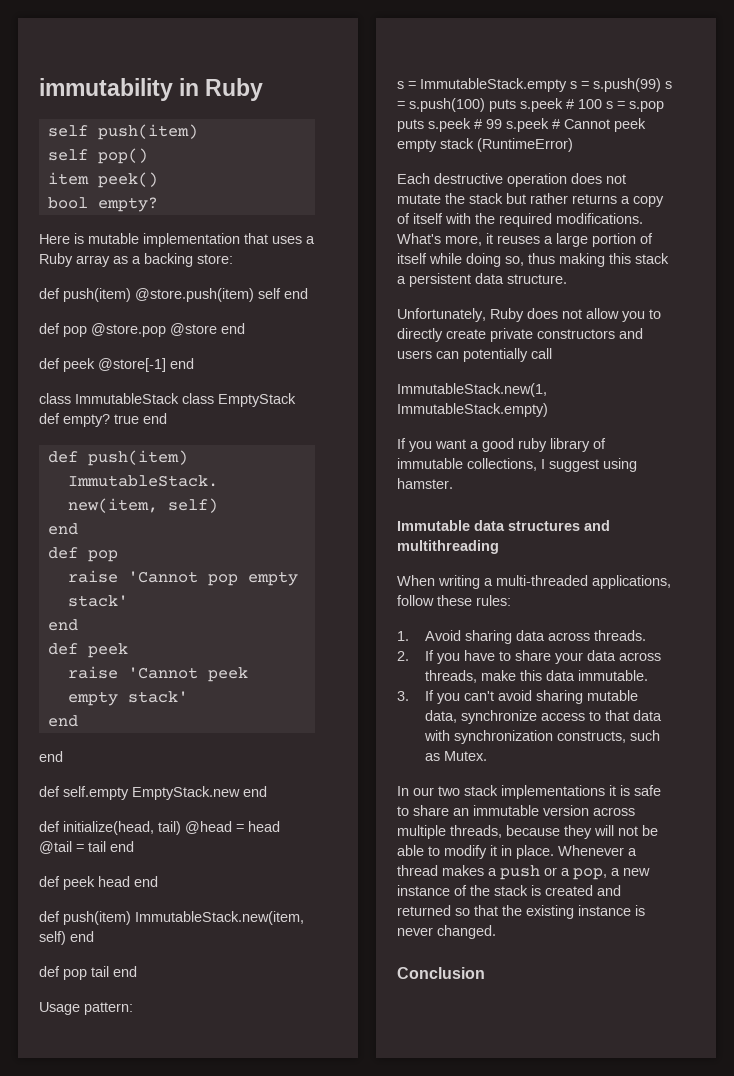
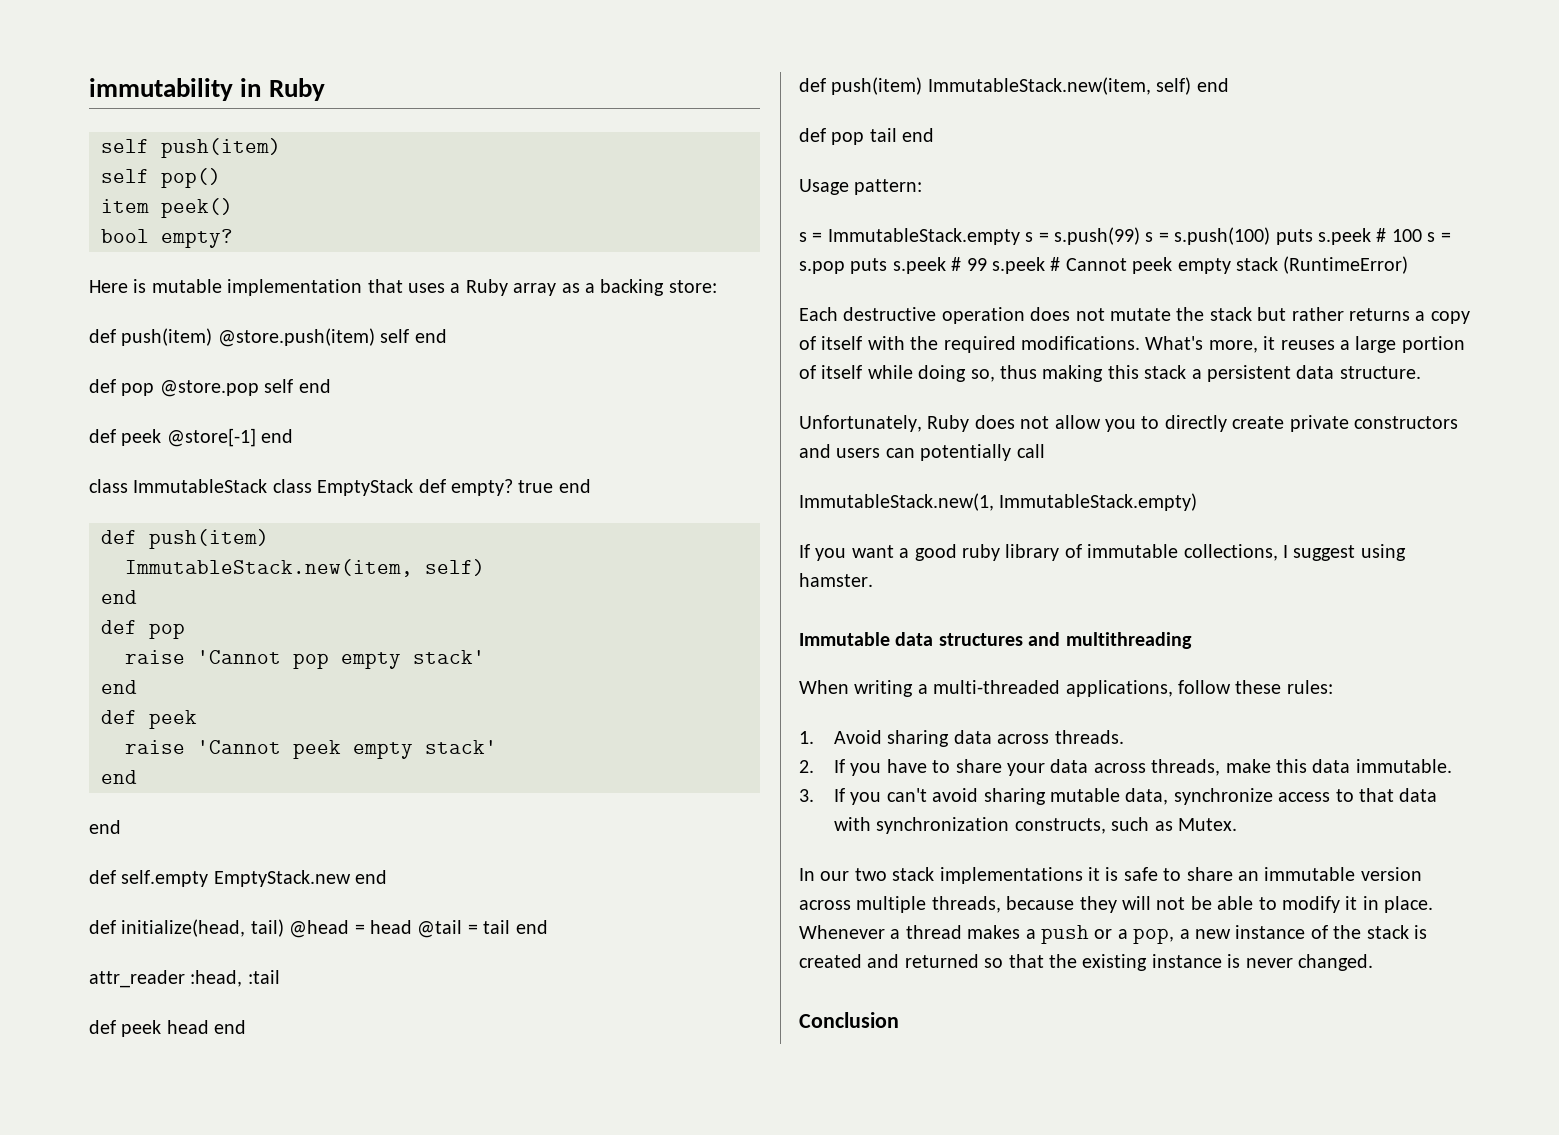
- def pop @store.pop @store end
+ def pop @store.pop self end
+ attr_reader :head, :tail

